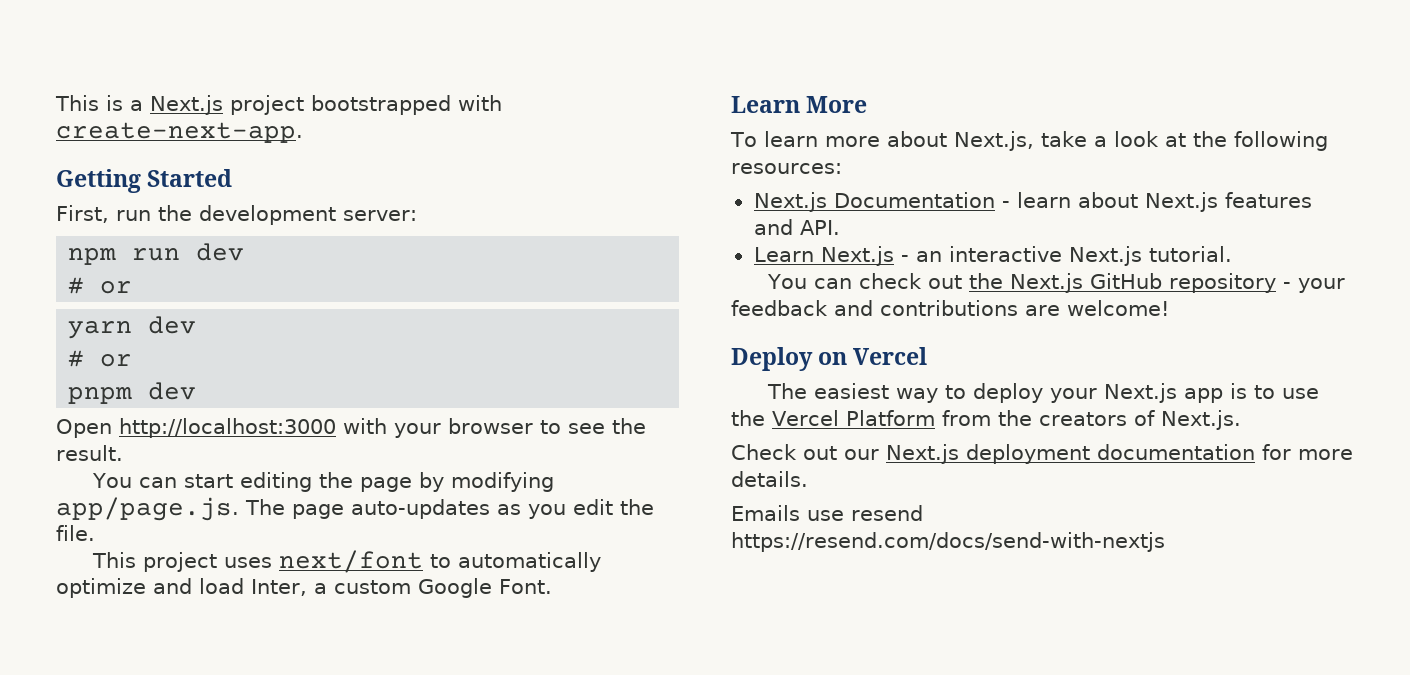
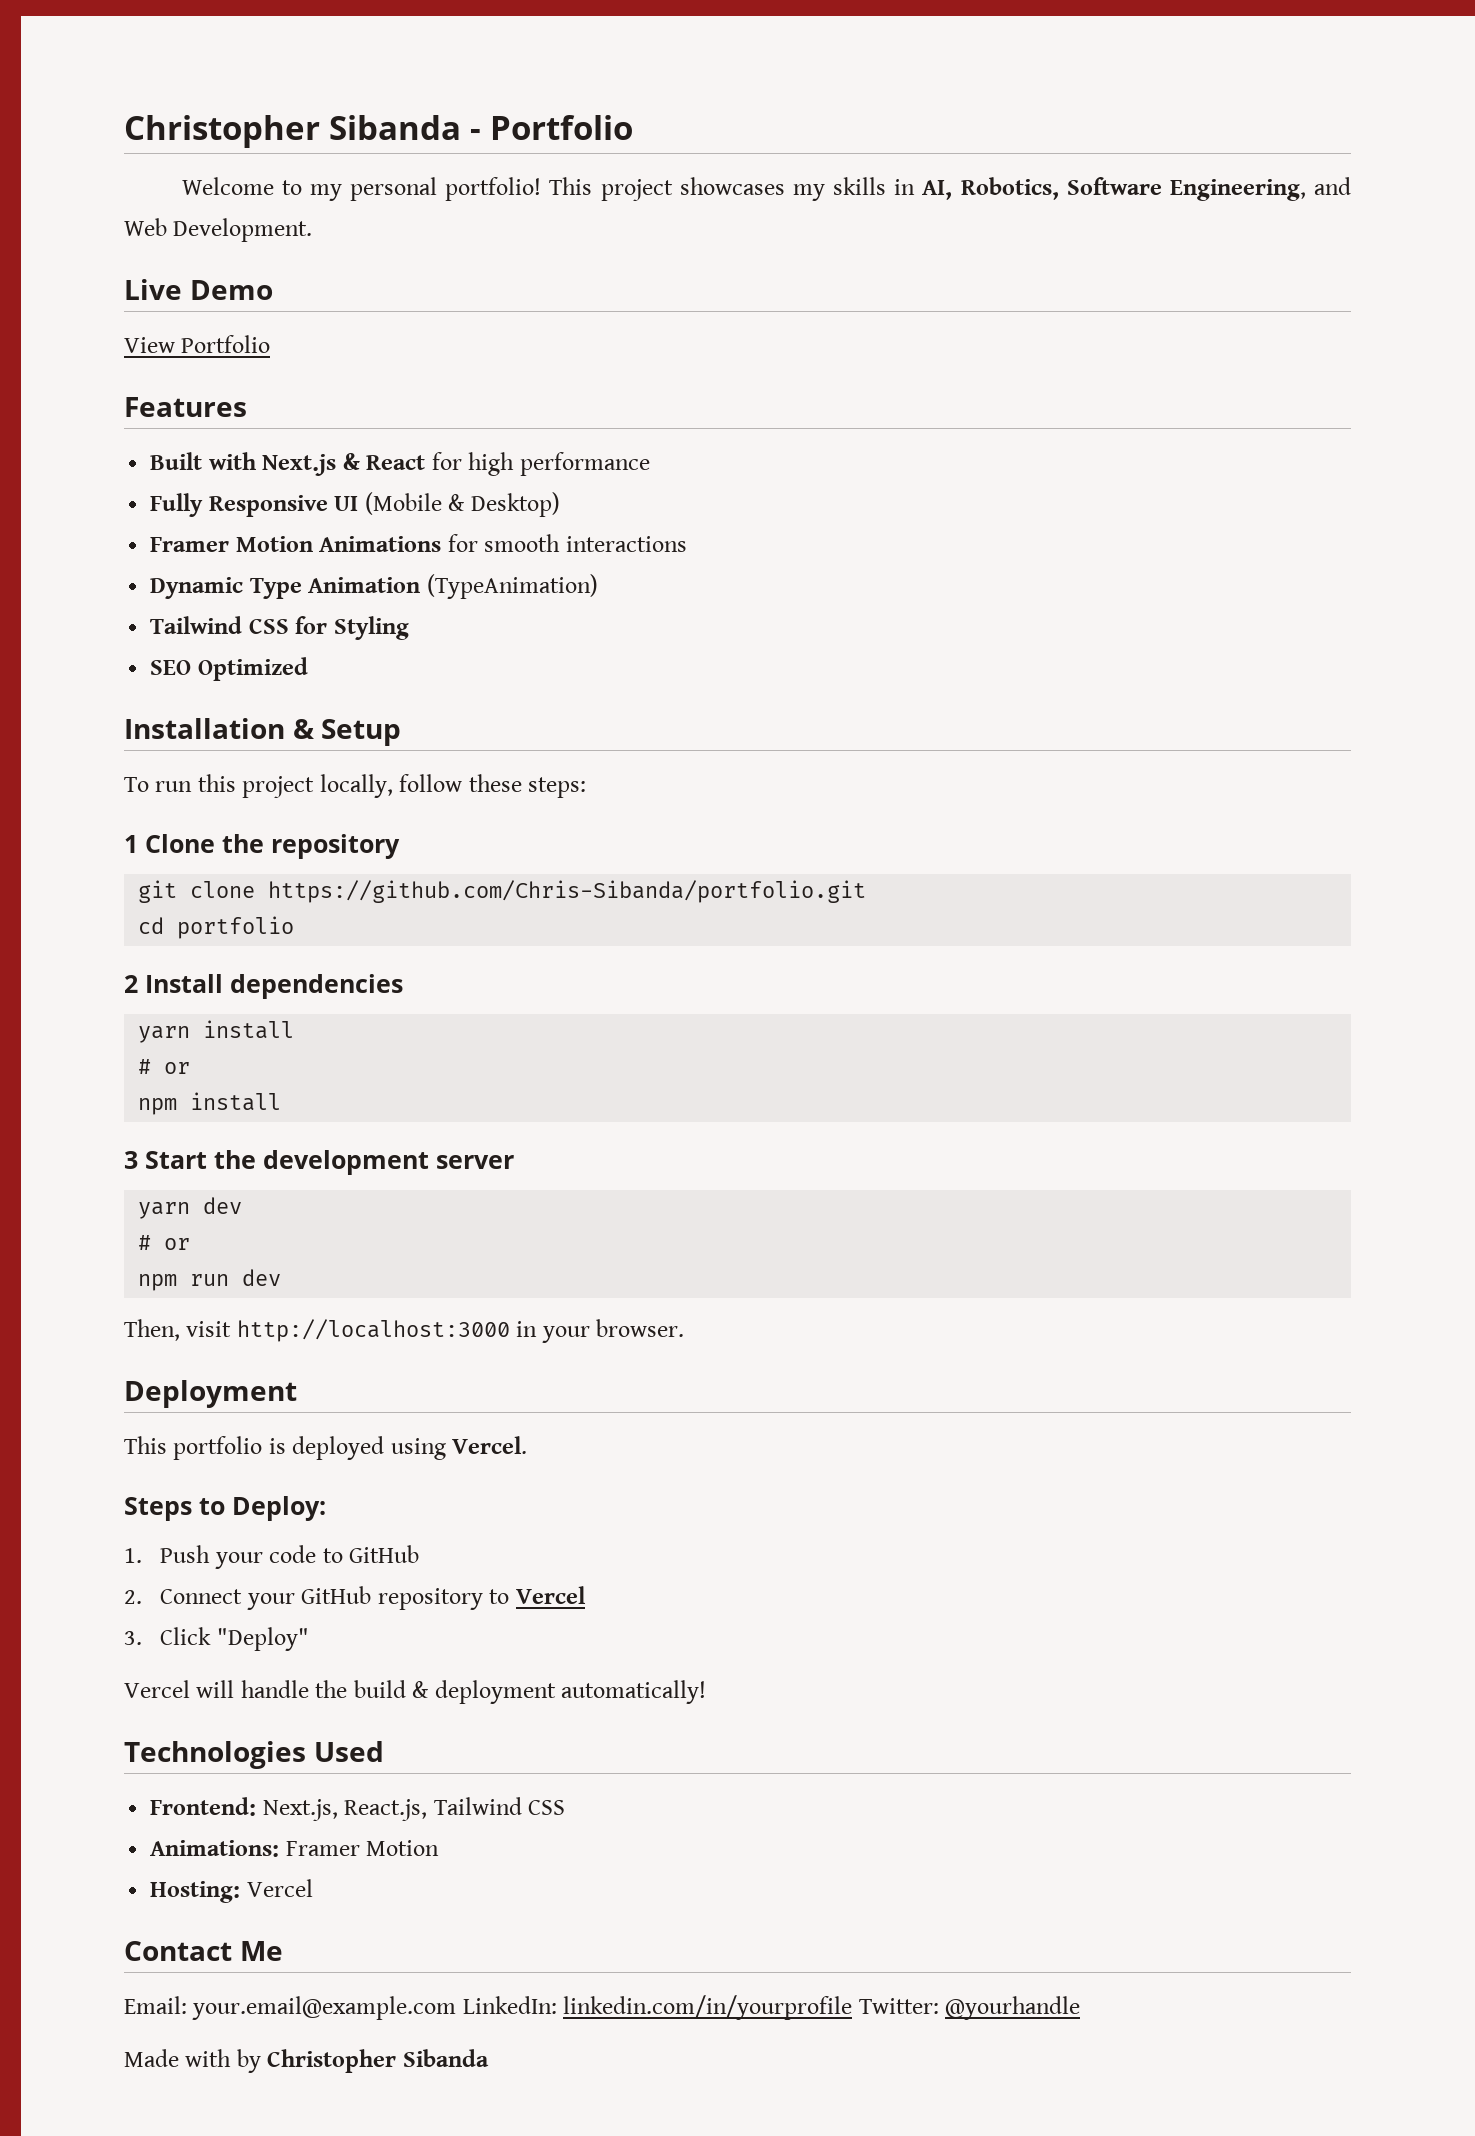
- This is a Next.js project bootstrapped with create-next-app.
- Getting Started
- First, run the development server:
- npm run dev
+ Christopher Sibanda - Portfolio
+ Welcome to my personal portfolio! This project showcases my skills in AI, Robotics, Software Engineering, and Web Development.
+ Live Demo
+ View Portfolio
+ Features
+ Built with Next.js & React for high performance
+ Fully Responsive UI (Mobile & Desktop)
+ Framer Motion Animations for smooth interactions
+ Dynamic Type Animation (TypeAnimation)
+ Tailwind CSS for Styling
+ SEO Optimized
+ Installation & Setup
+ To run this project locally, follow these steps:
+ 1 Clone the repository
+ git clone https://github.com/Chris-Sibanda/portfolio.git
+ cd portfolio
+ 2 Install dependencies
+ yarn install
  # or
+ npm install
+ 3 Start the development server
- pnpm dev
- Open http://localhost:3000 with your browser to see the result.
- You can start editing the page by modifying app/page.js. The page auto-updates as you edit the file.
- This project uses next/font to automatically optimize and load Inter, a custom Google Font.
- Learn More
- To learn more about Next.js, take a look at the following resources:
- Next.js Documentation - learn about Next.js features and API.
- Learn Next.js - an interactive Next.js tutorial.
- You can check out the Next.js GitHub repository - your feedback and contributions are welcome!
- Deploy on Vercel
- The easiest way to deploy your Next.js app is to use the Vercel Platform from the creators of Next.js.
- Check out our Next.js deployment documentation for more details.
- Emails use resend https://resend.com/docs/send-with-nextjs
+ npm run dev
+ Then, visit http://localhost:3000 in your browser.
+ Deployment
+ This portfolio is deployed using Vercel.
+ Steps to Deploy:
+ 1. Push your code to GitHub
+ 2. Connect your GitHub repository to Vercel
+ 3. Click "Deploy"
+ Vercel will handle the build & deployment automatically!
+ Technologies Used
+ Frontend: Next.js, React.js, Tailwind CSS
+ Animations: Framer Motion
+ Hosting: Vercel
+ Contact Me
+ Email: your.email@example.com LinkedIn: linkedin.com/in/yourprofile Twitter: @yourhandle
+ Made with by Christopher Sibanda

